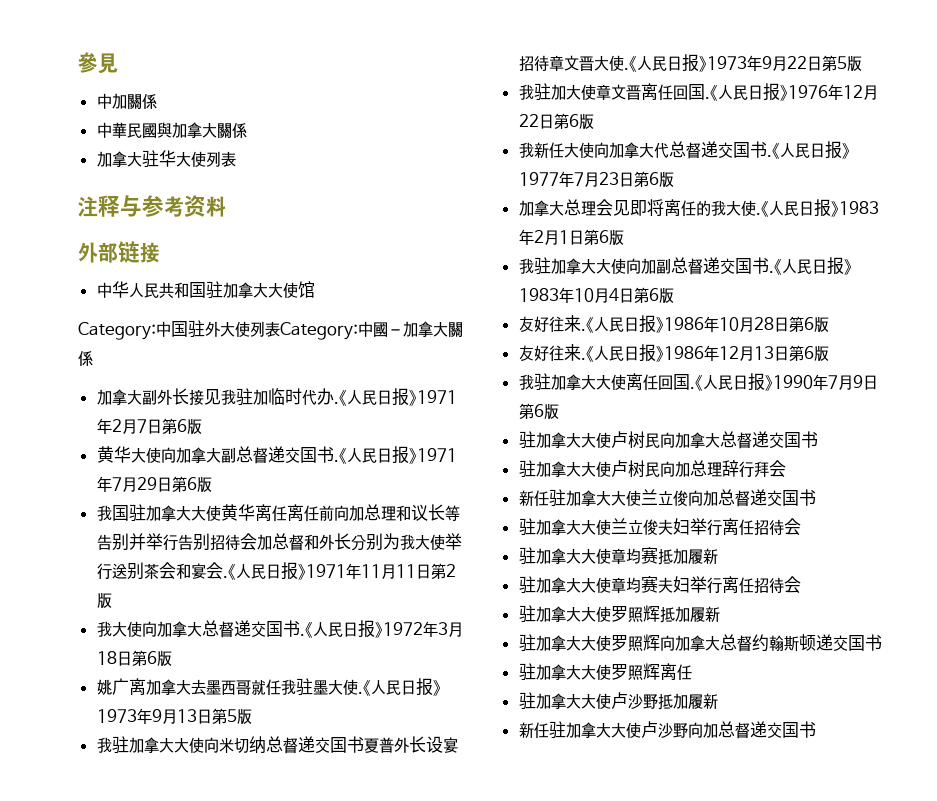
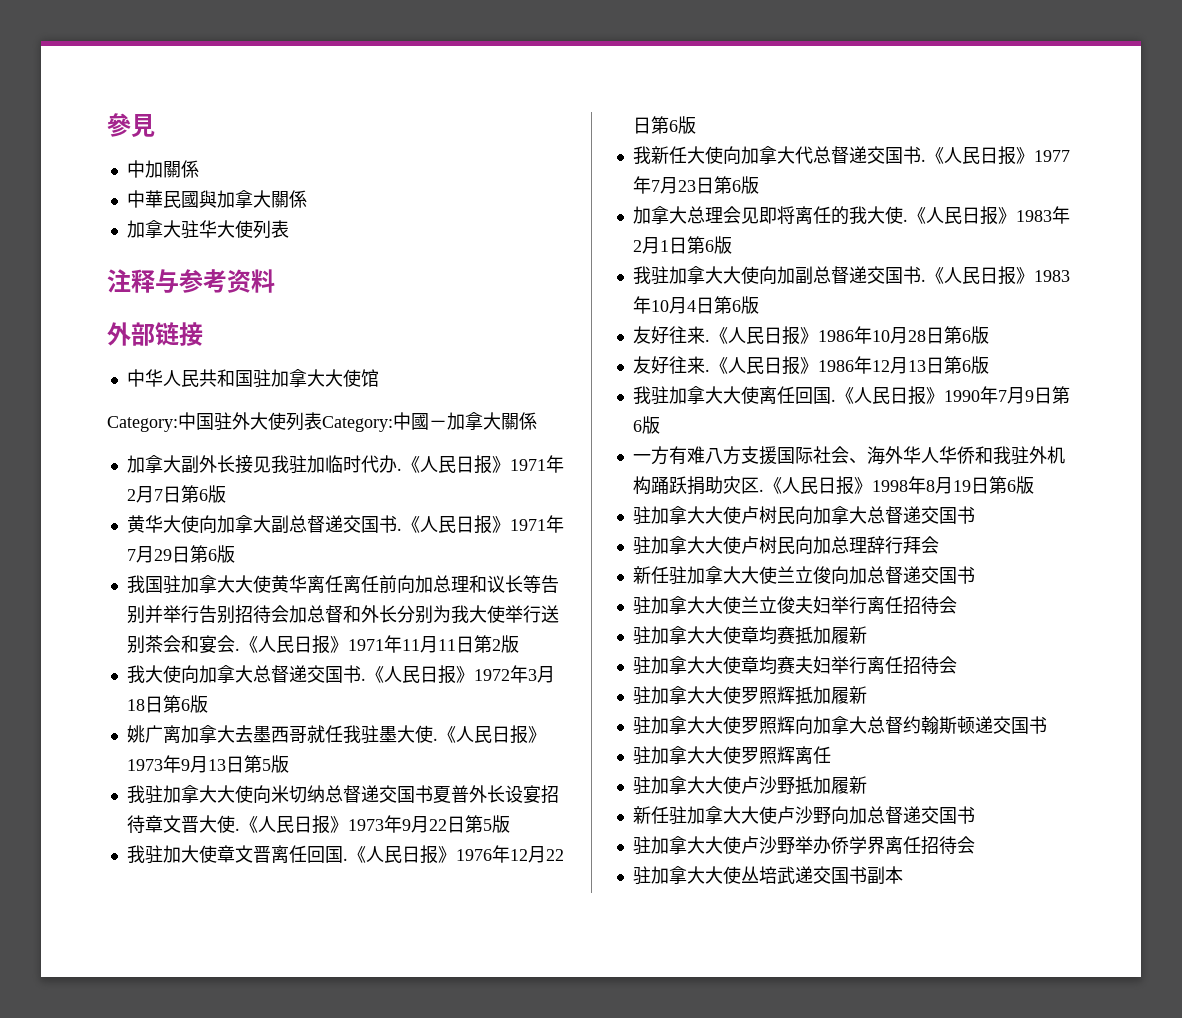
+ 一方有难八方支援国际社会、海外华人华侨和我驻外机构踊跃捐助灾区.《人民日报》1998年8月19日第6版
+ 驻加拿大大使卢沙野举办侨学界离任招待会
+ 驻加拿大大使丛培武递交国书副本

